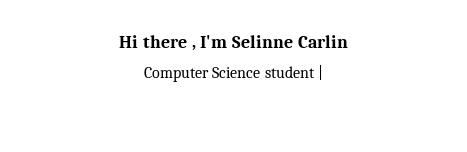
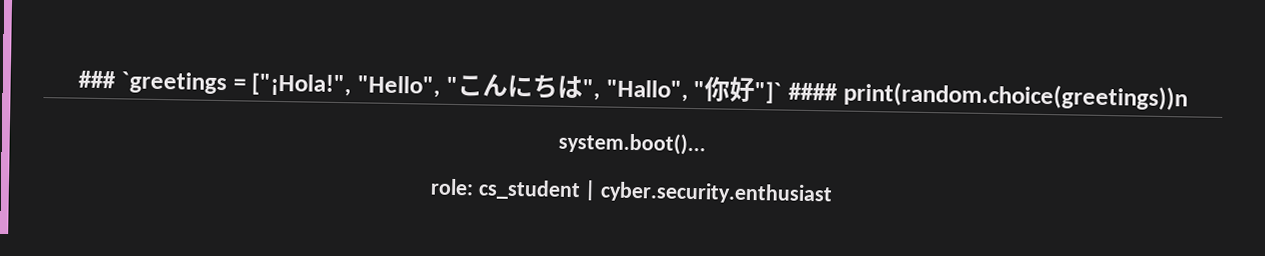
- Hi there , I'm Selinne Carlin
- Computer Science student |
+ ### `greetings = ["¡Hola!", "Hello", "こんにちは", "Hallo", "你好"]` #### print(random.choice(greetings))n
+ system.boot()...
+ role: cs_student | cyber.security.enthusiast

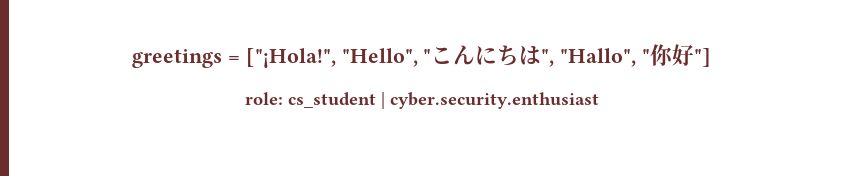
- ### `greetings = ["¡Hola!", "Hello", "こんにちは", "Hallo", "你好"]` #### print(random.choice(greetings))n
- system.boot()...
+ greetings = ["¡Hola!", "Hello", "こんにちは", "Hallo", "你好"]

